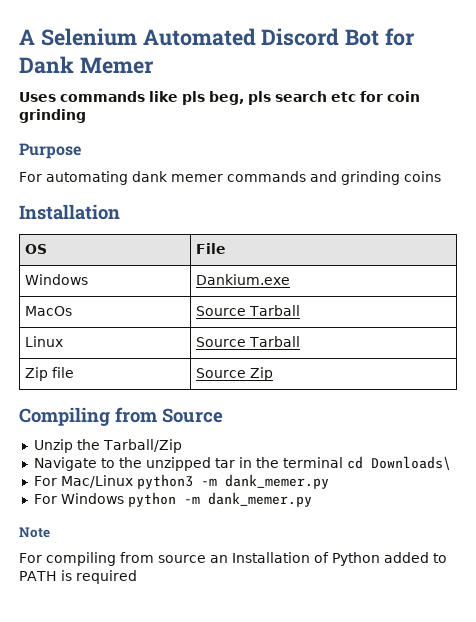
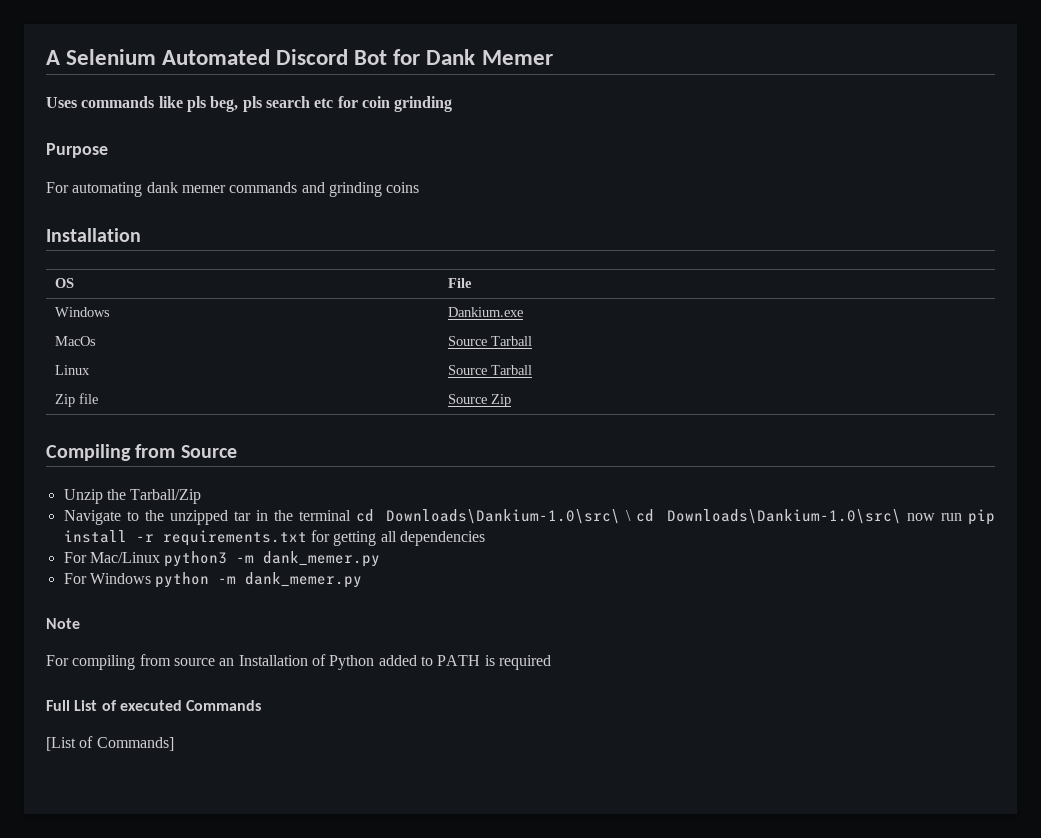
- Navigate to the unzipped tar in the terminal cd Downloads\
+ Navigate to the unzipped tar in the terminal cd Downloads\Dankium-1.0\src\ \ cd Downloads\Dankium-1.0\src\ now run pip install -r requirements.txt for getting all dependencies
+ Full List of executed Commands
+ [List of Commands]

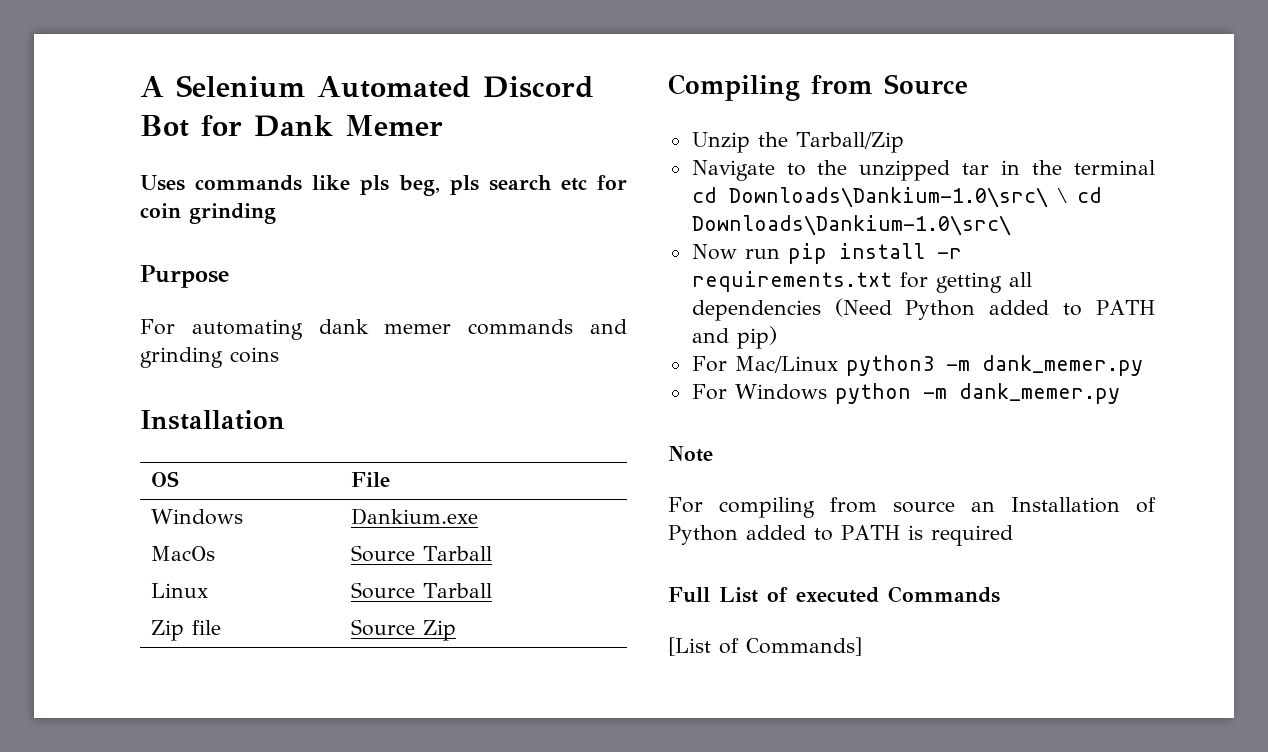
- Navigate to the unzipped tar in the terminal cd Downloads\Dankium-1.0\src\ \ cd Downloads\Dankium-1.0\src\ now run pip install -r requirements.txt for getting all dependencies
+ Navigate to the unzipped tar in the terminal cd Downloads\Dankium-1.0\src\ \ cd Downloads\Dankium-1.0\src\
+ Now run pip install -r requirements.txt for getting all dependencies (Need Python added to PATH and pip)

